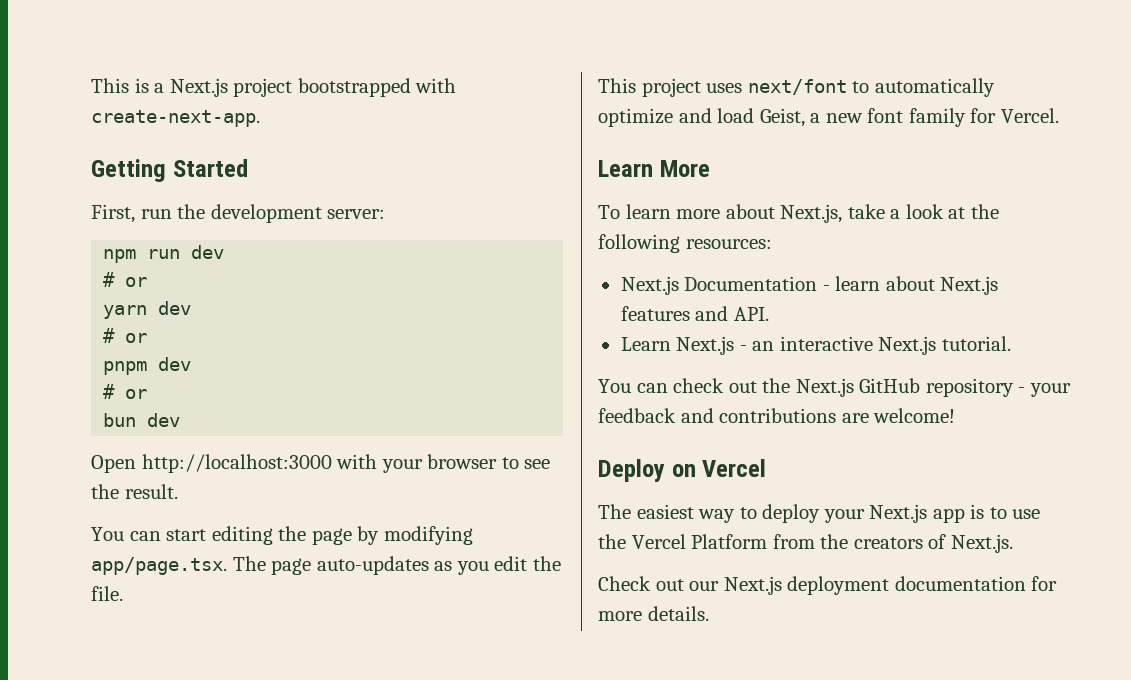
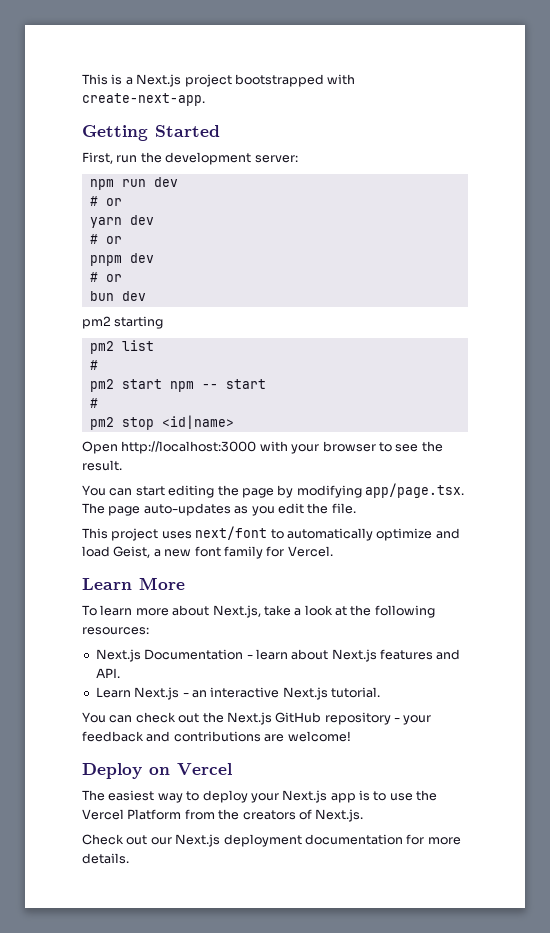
+ pm2 starting
+ pm2 list
+ #
+ pm2 start npm -- start
+ #
+ pm2 stop <id|name>

